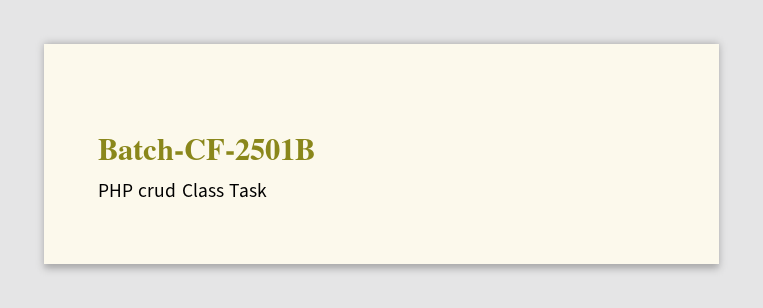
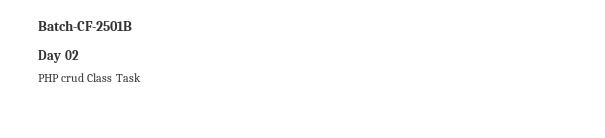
+ Day 02

